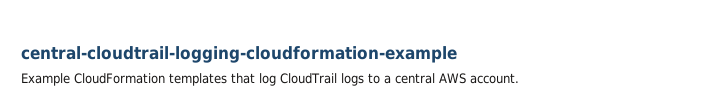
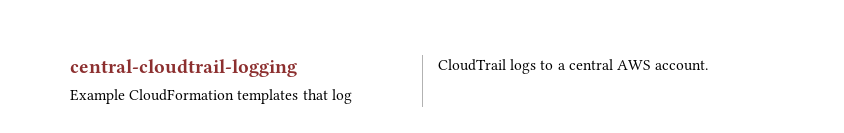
- central-cloudtrail-logging-cloudformation-example
+ central-cloudtrail-logging

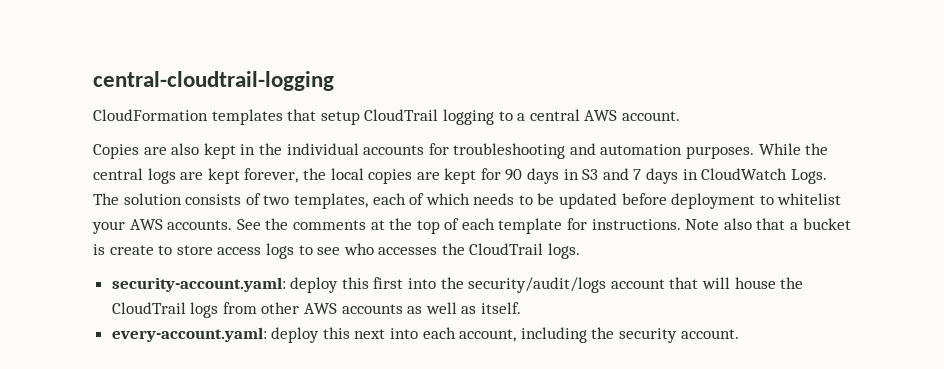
- Example CloudFormation templates that log CloudTrail logs to a central AWS account.
+ CloudFormation templates that setup CloudTrail logging to a central AWS account.
+ Copies are also kept in the individual accounts for troubleshooting and automation purposes. While the central logs are kept forever, the local copies are kept for 90 days in S3 and 7 days in CloudWatch Logs. The solution consists of two templates, each of which needs to be updated before deployment to whitelist your AWS accounts. See the comments at the top of each template for instructions. Note also that a bucket is create to store access logs to see who accesses the CloudTrail logs.
+ security-account.yaml: deploy this first into the security/audit/logs account that will house the CloudTrail logs from other AWS accounts as well as itself.
+ every-account.yaml: deploy this next into each account, including the security account.

